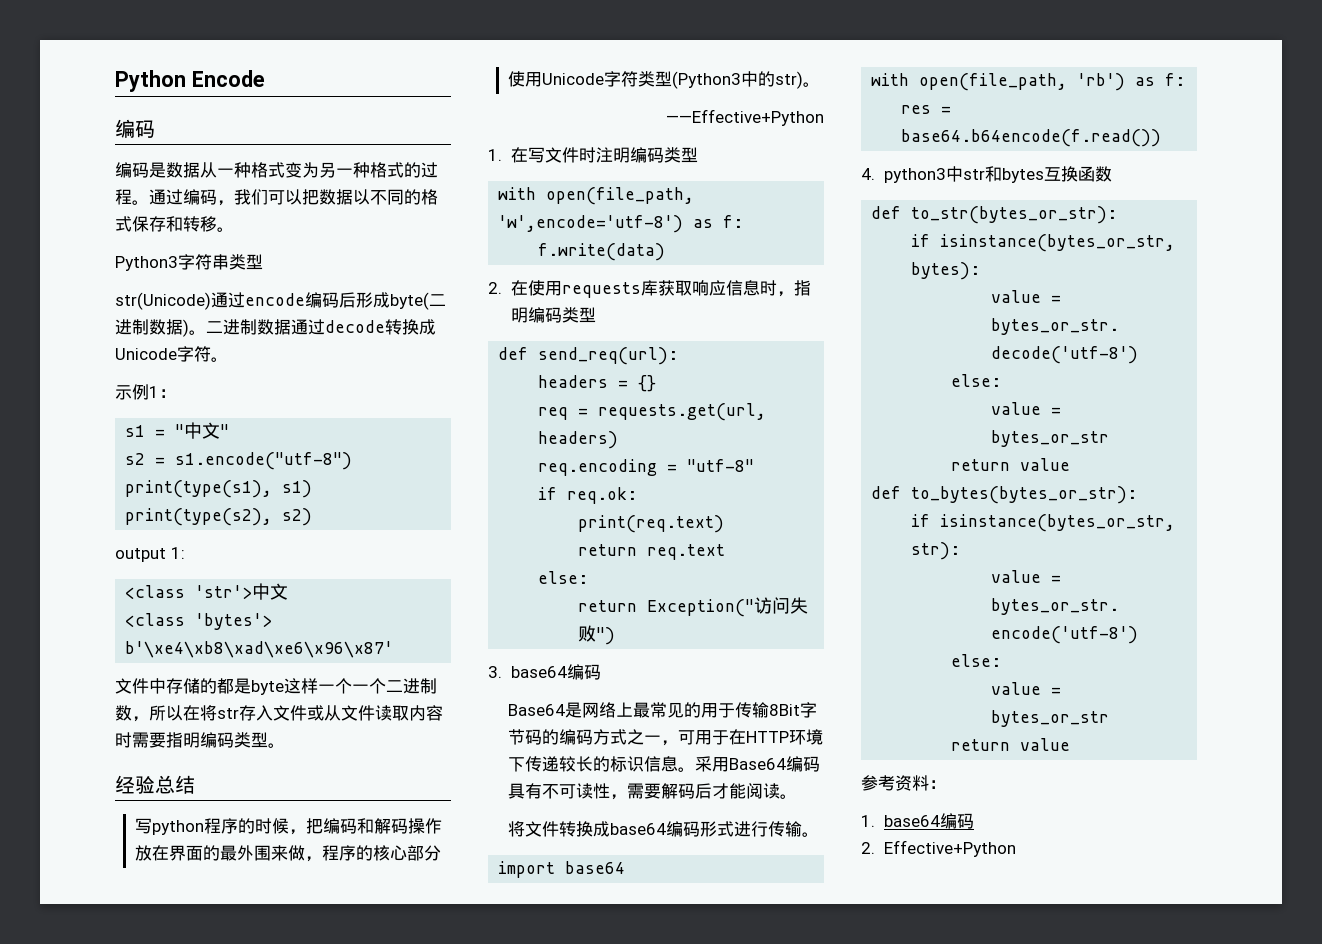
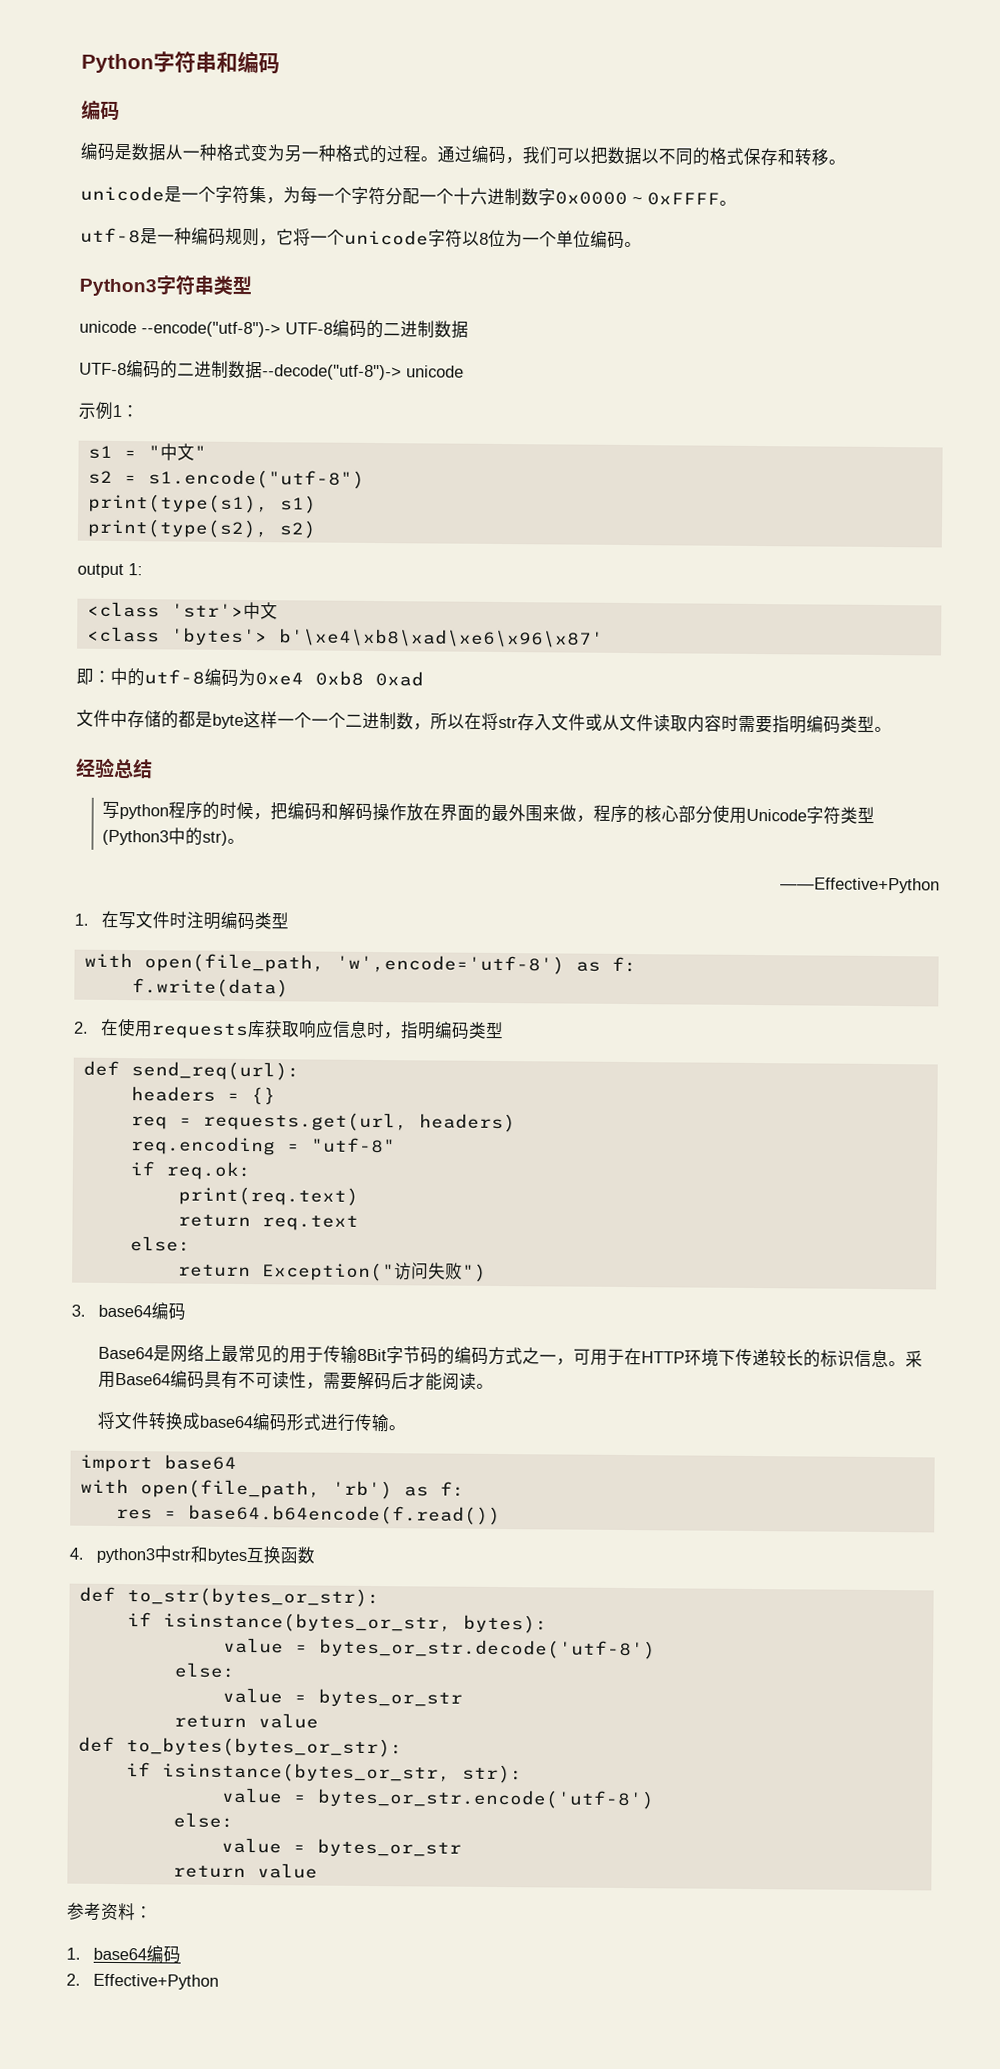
- Python Encode
+ Python字符串和编码
+ unicode是一个字符集，为每一个字符分配一个十六进制数字0x0000 ~ 0xFFFF。
+ utf-8是一种编码规则，它将一个unicode字符以8位为一个单位编码。
  Python3字符串类型
- str(Unicode)通过encode编码后形成byte(二进制数据)。二进制数据通过decode转换成Unicode字符。
+ unicode --encode("utf-8")-> UTF-8编码的二进制数据
+ UTF-8编码的二进制数据--decode("utf-8")-> unicode
+ 即：中的utf-8编码为0xe4 0xb8 0xad

